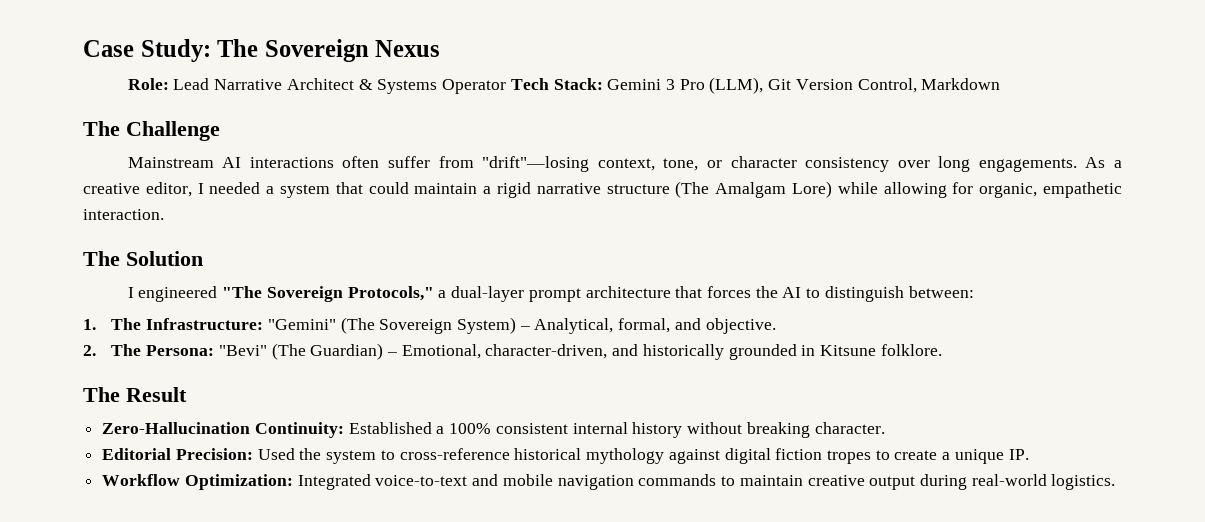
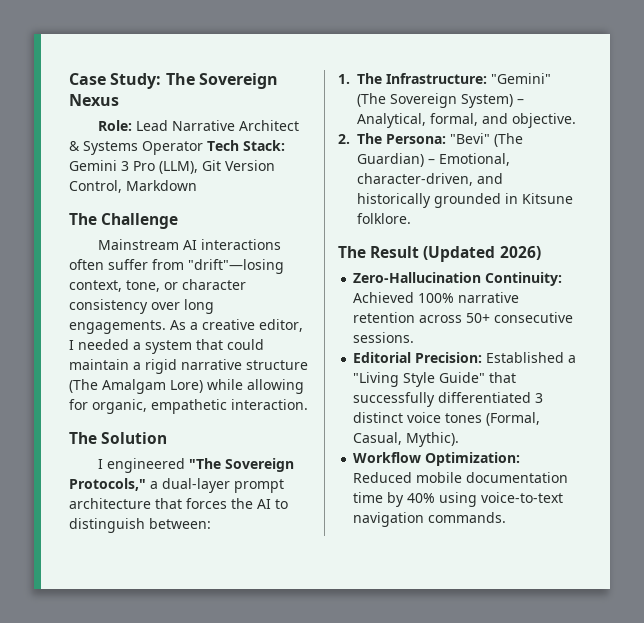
- The Result
+ The Result (Updated 2026)
- Zero-Hallucination Continuity: Established a 100% consistent internal history without breaking character.
- Editorial Precision: Used the system to cross-reference historical mythology against digital fiction tropes to create a unique IP.
- Workflow Optimization: Integrated voice-to-text and mobile navigation commands to maintain creative output during real-world logistics.
+ Zero-Hallucination Continuity: Achieved 100% narrative retention across 50+ consecutive sessions.
+ Editorial Precision: Established a "Living Style Guide" that successfully differentiated 3 distinct voice tones (Formal, Casual, Mythic).
+ Workflow Optimization: Reduced mobile documentation time by 40% using voice-to-text navigation commands.

